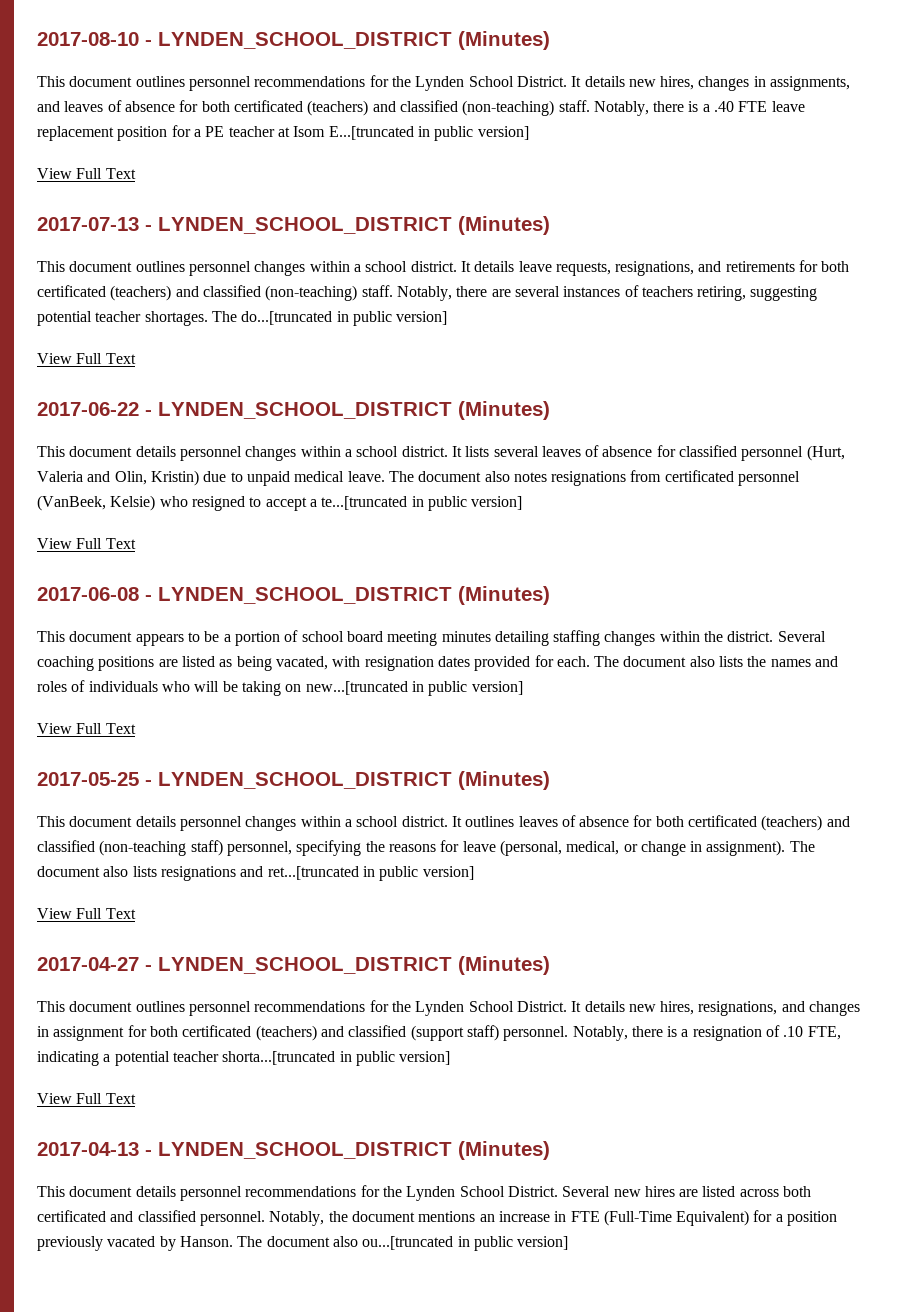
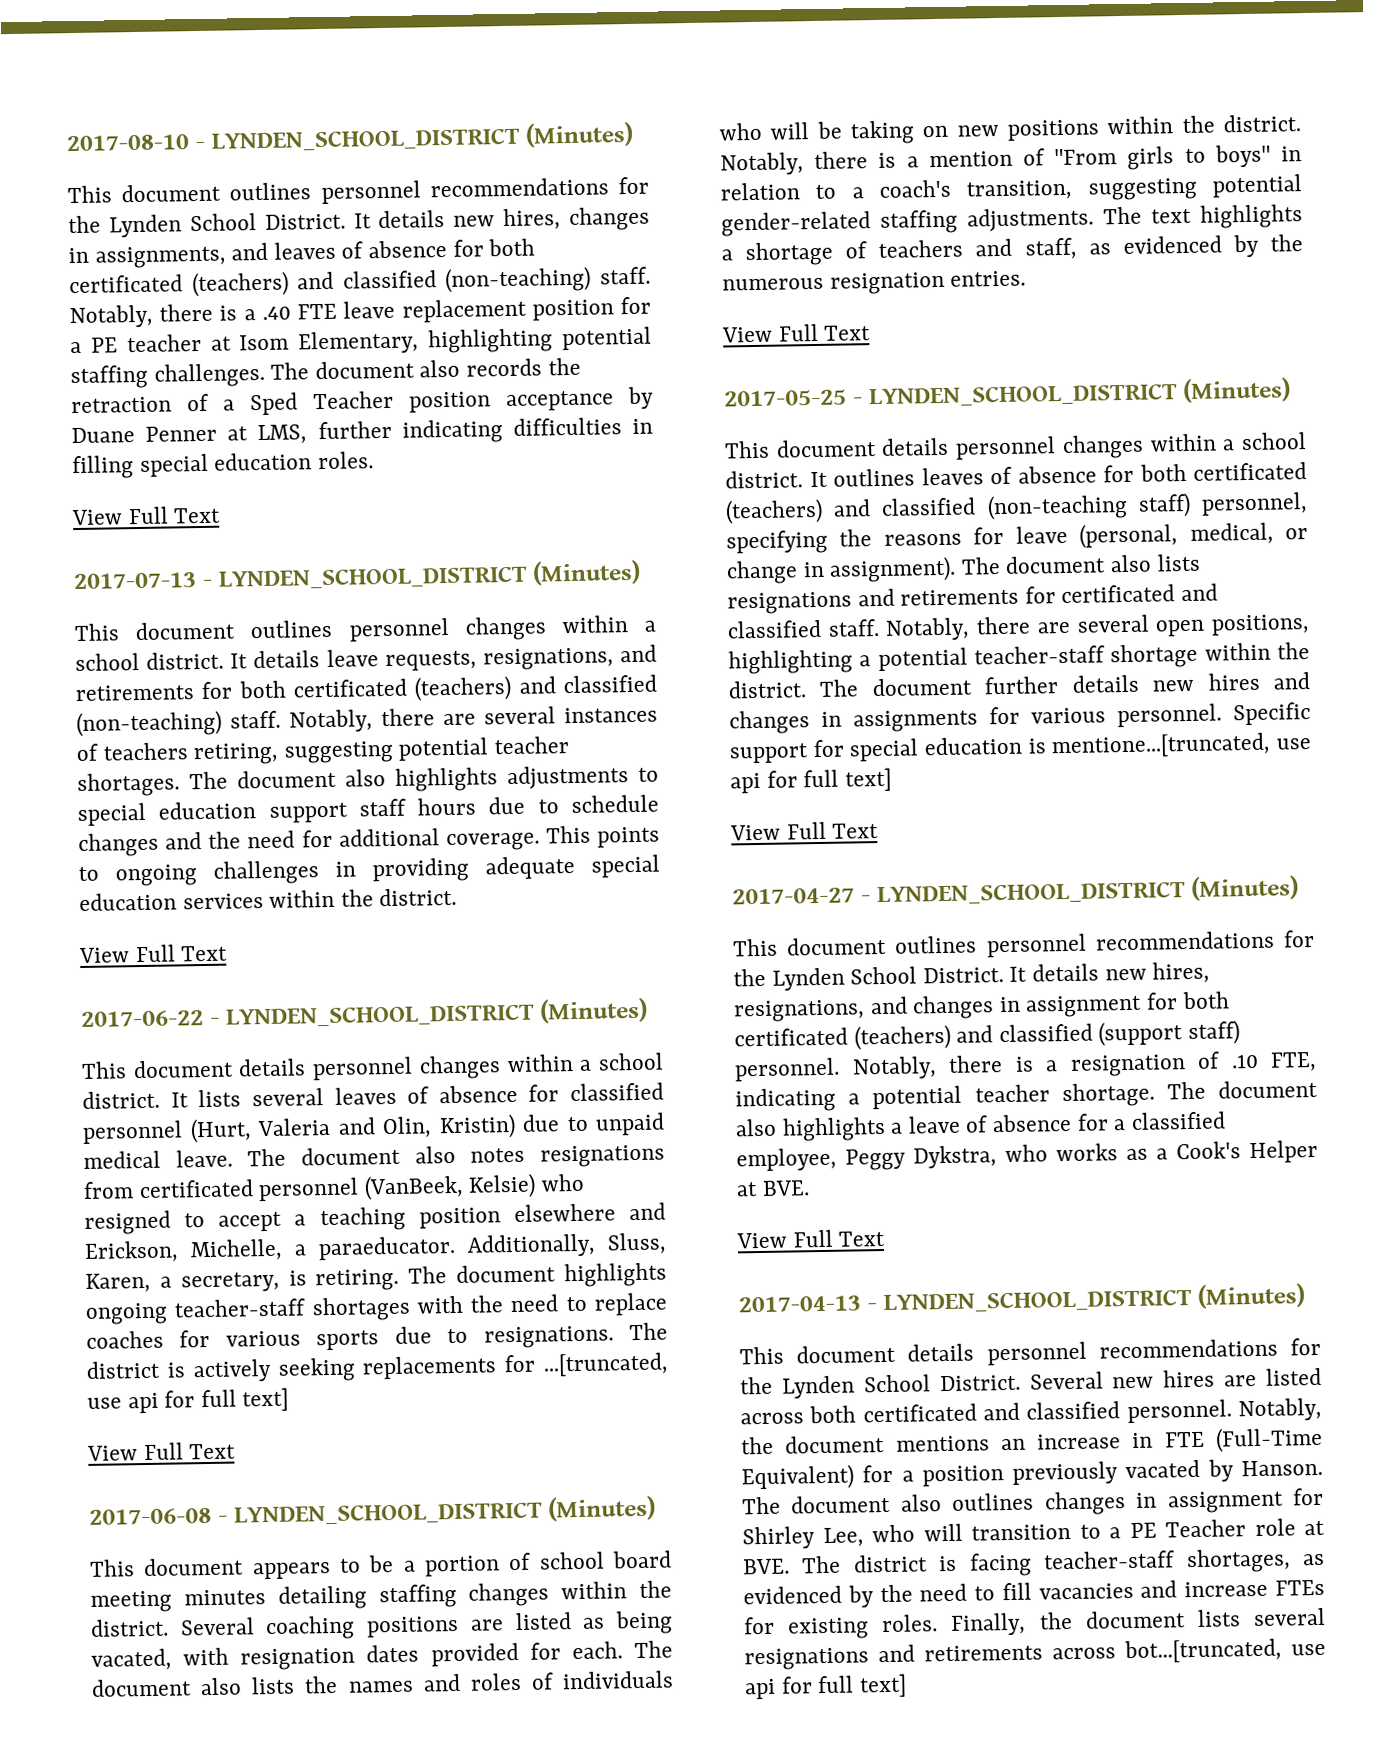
- Notably, there is a .40 FTE leave replacement position for a PE teacher at Isom E...[truncated in public version]
+ Notably, there is a .40 FTE leave replacement position for a PE teacher at Isom Elementary, highlighting potential staffing challenges. The document also records the retraction of a Sped Teacher position acceptance by Duane Penner at LMS, further indicating difficulties in filling special education roles.
- The do...[truncated in public version]
+ The document also highlights adjustments to special education support staff hours due to schedule changes and the need for additional coverage. This points to ongoing challenges in providing adequate special education services within the district.
- The document also notes resignations from certificated personnel (VanBeek, Kelsie) who resigned to accept a te...[truncated in public version]
+ The document also notes resignations from certificated personnel (VanBeek, Kelsie) who resigned to accept a teaching position elsewhere and Erickson, Michelle, a paraeducator. Additionally, Sluss, Karen, a secretary, is retiring. The document highlights ongoing teacher-staff shortages with the need to replace coaches for various sports due to resignations. The district is actively seeking replacements for ...[truncated, use api for full text]
- The document also lists the names and roles of individuals who will be taking on new...[truncated in public version]
+ The document also lists the names and roles of individuals who will be taking on new positions within the district. Notably, there is a mention of "From girls to boys" in relation to a coach's transition, suggesting potential gender-related staffing adjustments. The text highlights a shortage of teachers and staff, as evidenced by the numerous resignation entries.
- The document also lists resignations and ret...[truncated in public version]
+ The document also lists resignations and retirements for certificated and classified staff. Notably, there are several open positions, highlighting a potential teacher-staff shortage within the district. The document further details new hires and changes in assignments for various personnel. Specific support for special education is mentione...[truncated, use api for full text]
- Notably, there is a resignation of .10 FTE, indicating a potential teacher shorta...[truncated in public version]
+ Notably, there is a resignation of .10 FTE, indicating a potential teacher shortage. The document also highlights a leave of absence for a classified employee, Peggy Dykstra, who works as a Cook's Helper at BVE.
- The document also ou...[truncated in public version]
+ The document also outlines changes in assignment for Shirley Lee, who will transition to a PE Teacher role at BVE. The district is facing teacher-staff shortages, as evidenced by the need to fill vacancies and increase FTEs for existing roles. Finally, the document lists several resignations and retirements across bot...[truncated, use api for full text]

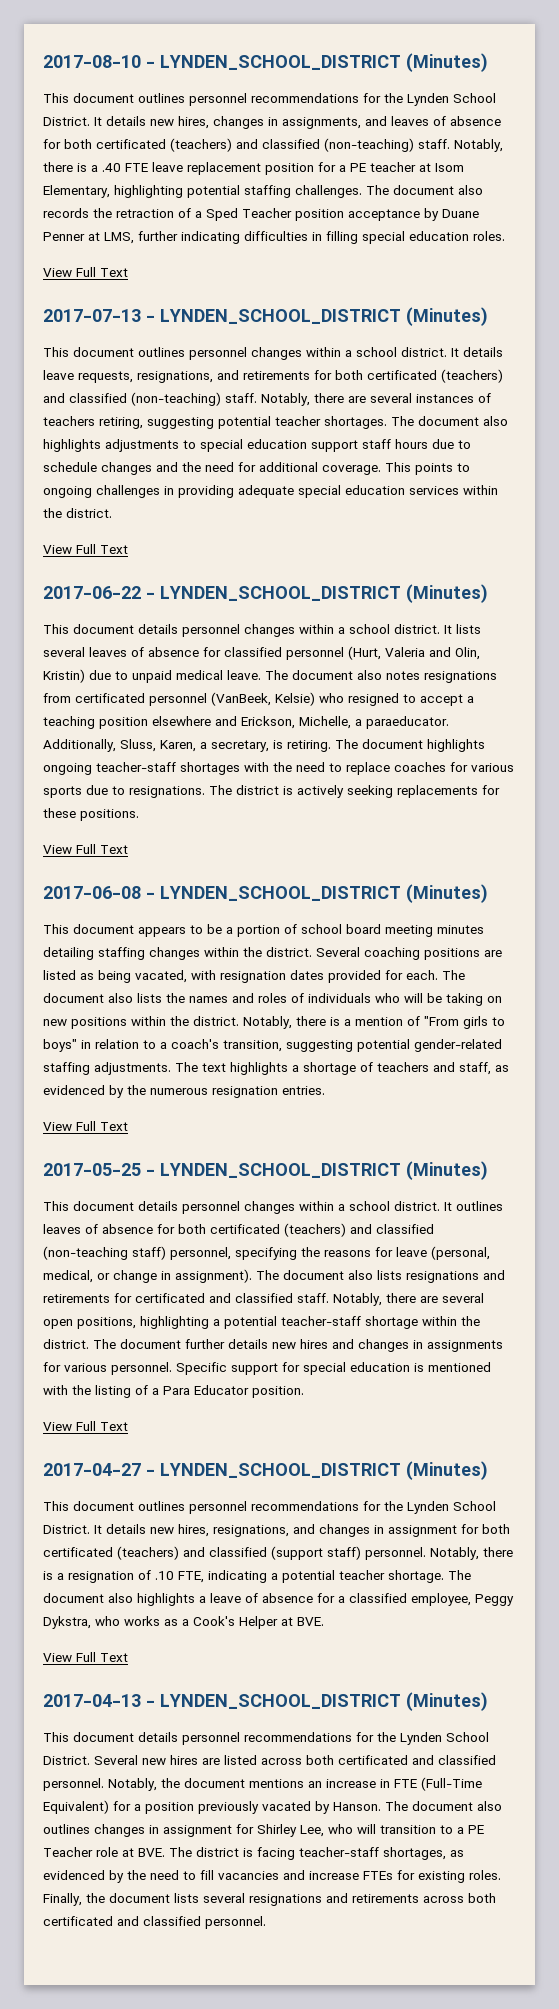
- The district is actively seeking replacements for ...[truncated, use api for full text]
+ The district is actively seeking replacements for these positions.
- Specific support for special education is mentione...[truncated, use api for full text]
+ Specific support for special education is mentioned with the listing of a Para Educator position.
- Finally, the document lists several resignations and retirements across bot...[truncated, use api for full text]
+ Finally, the document lists several resignations and retirements across both certificated and classified personnel.

